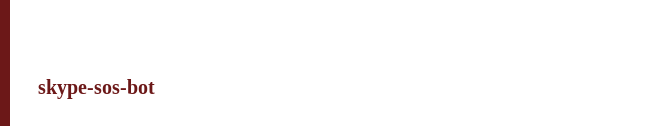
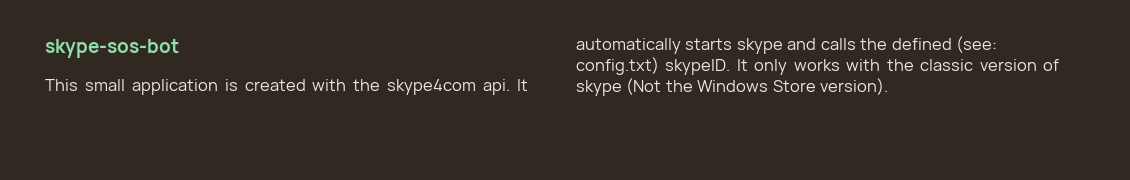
+ This small application is created with the skype4com api. It automatically starts skype and calls the defined (see: config.txt) skypeID. It only works with the classic version of skype (Not the Windows Store version).

